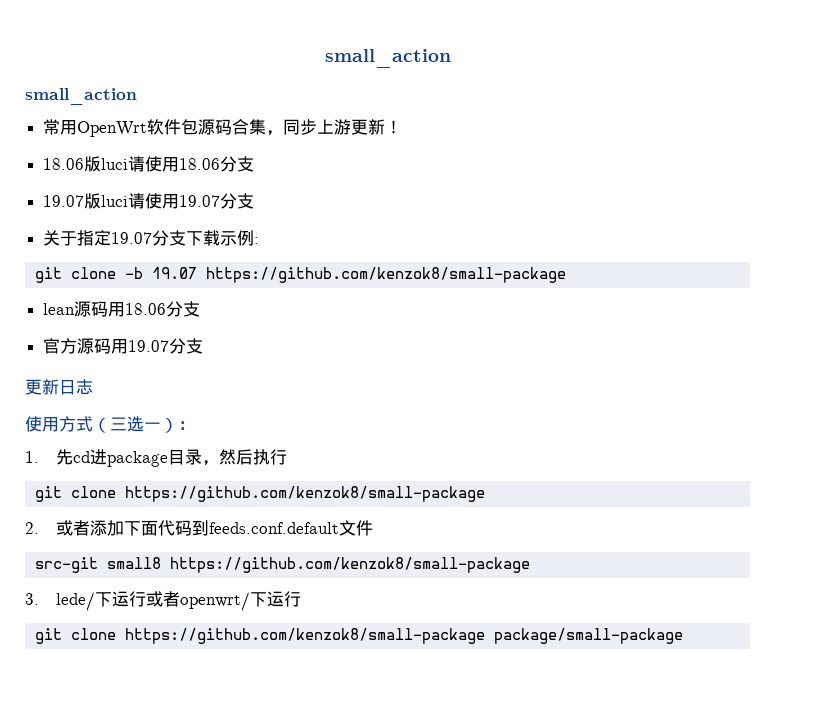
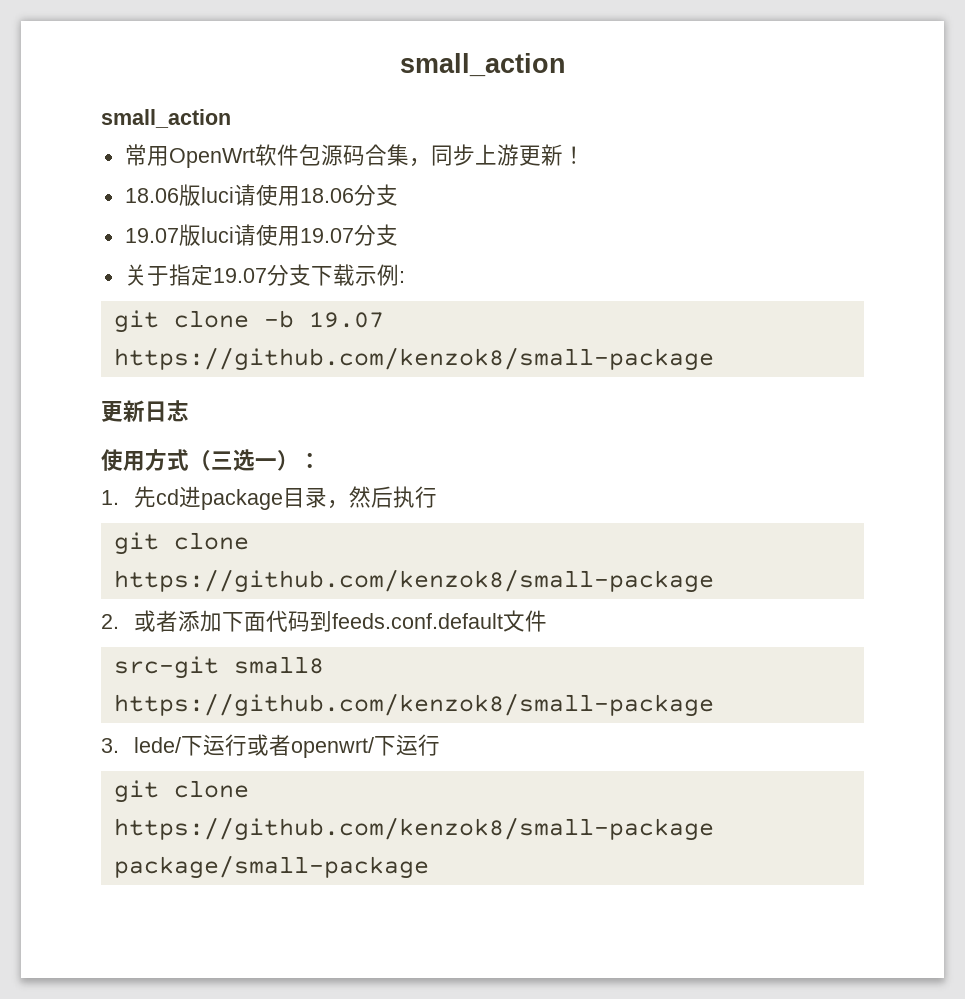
- lean源码用18.06分支
- 官方源码用19.07分支

